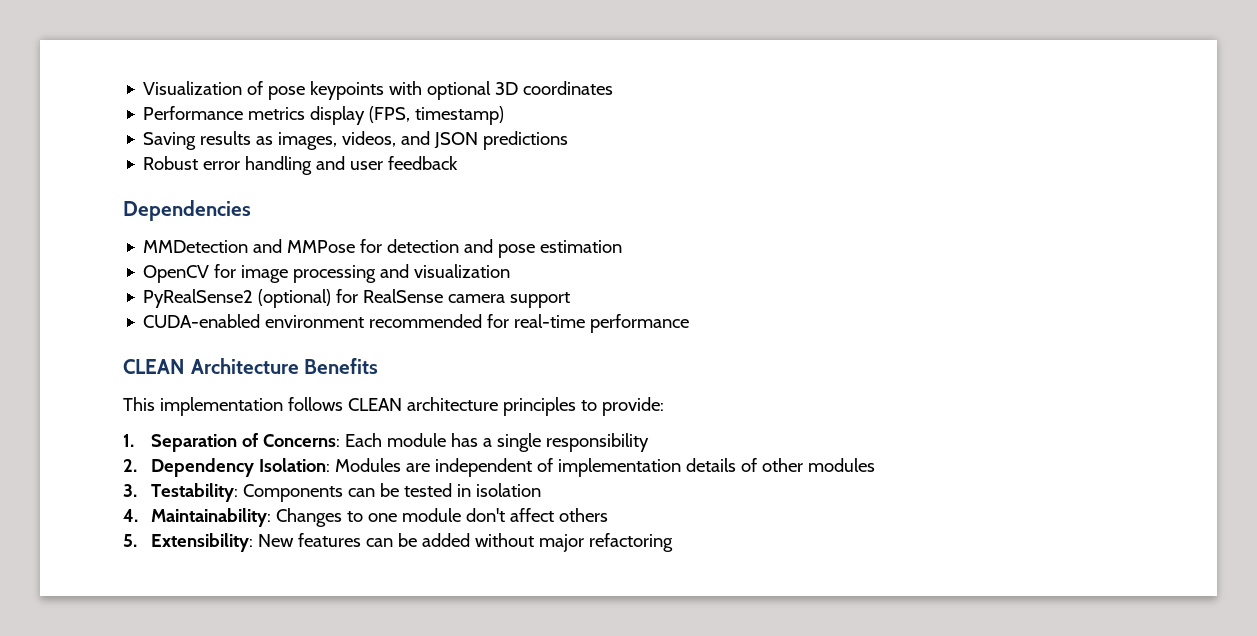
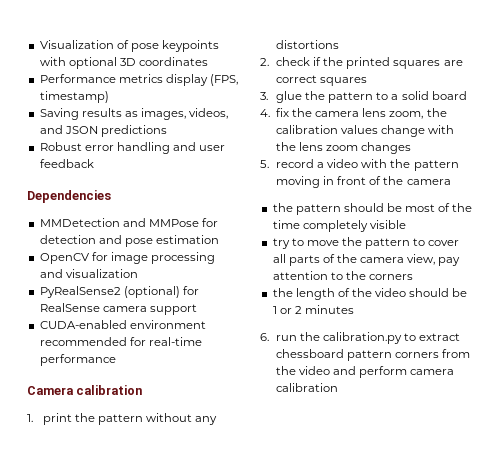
- CLEAN Architecture Benefits
- This implementation follows CLEAN architecture principles to provide:
- 1. Separation of Concerns: Each module has a single responsibility
- 2. Dependency Isolation: Modules are independent of implementation details of other modules
- 3. Testability: Components can be tested in isolation
- 4. Maintainability: Changes to one module don't affect others
- 5. Extensibility: New features can be added without major refactoring
+ Camera calibration
+ 1. print the pattern without any distortions
+ 2. check if the printed squares are correct squares
+ 3. glue the pattern to a solid board
+ 4. fix the camera lens zoom, the calibration values change with the lens zoom changes
+ 5. record a video with the pattern moving in front of the camera
+ the pattern should be most of the time completely visible
+ try to move the pattern to cover all parts of the camera view, pay attention to the corners
+ the length of the video should be 1 or 2 minutes
+ 6. run the calibration.py to extract chessboard pattern corners from the video and perform camera calibration

